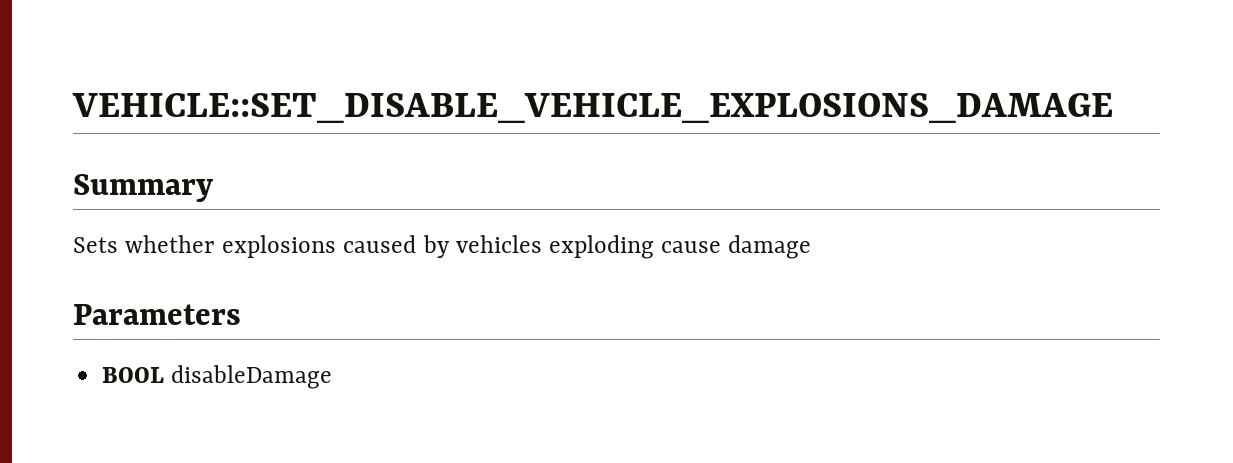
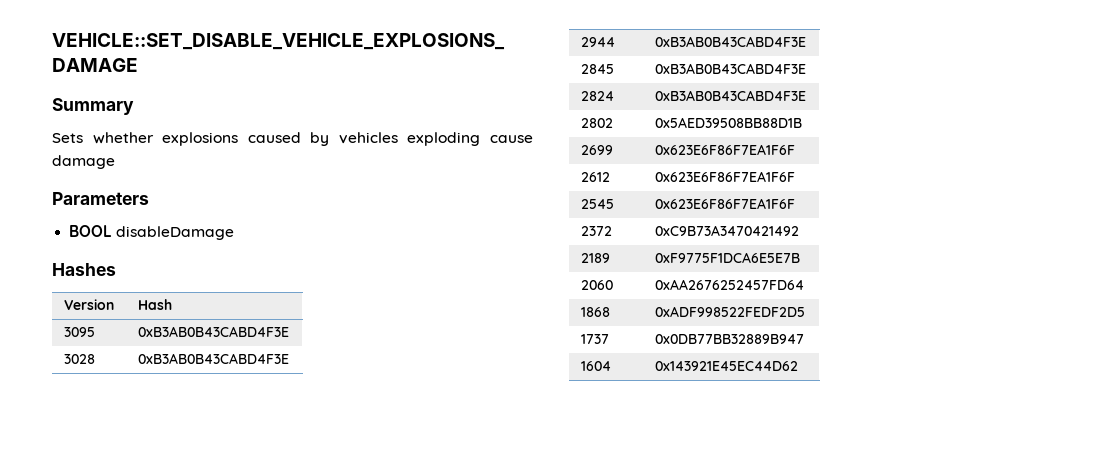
+ Hashes
+ Version | Hash
+ 3095 | 0xB3AB0B43CABD4F3E
+ 3028 | 0xB3AB0B43CABD4F3E
+ 2944 | 0xB3AB0B43CABD4F3E
+ 2845 | 0xB3AB0B43CABD4F3E
+ 2824 | 0xB3AB0B43CABD4F3E
+ 2802 | 0x5AED39508BB88D1B
+ 2699 | 0x623E6F86F7EA1F6F
+ 2612 | 0x623E6F86F7EA1F6F
+ 2545 | 0x623E6F86F7EA1F6F
+ 2372 | 0xC9B73A3470421492
+ 2189 | 0xF9775F1DCA6E5E7B
+ 2060 | 0xAA2676252457FD64
+ 1868 | 0xADF998522FEDF2D5
+ 1737 | 0x0DB77BB32889B947
+ 1604 | 0x143921E45EC44D62

